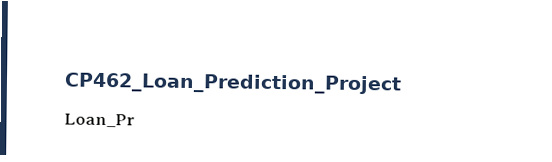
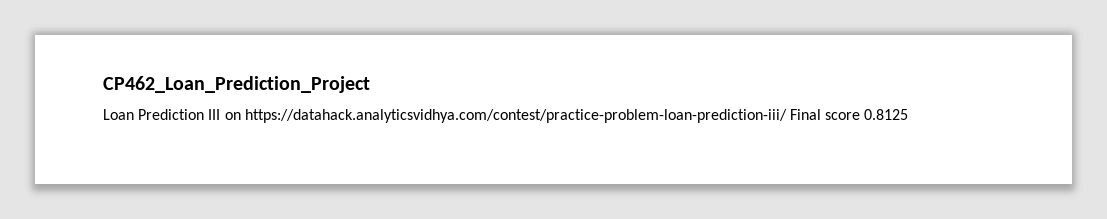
- Loan_Pr
+ Loan Prediction III on https://datahack.analyticsvidhya.com/contest/practice-problem-loan-prediction-iii/ Final score 0.8125

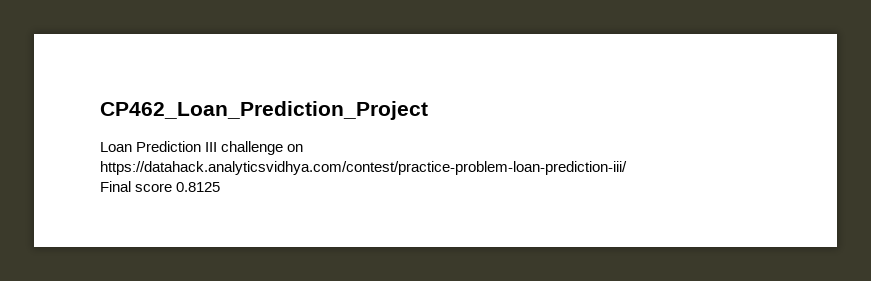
- Loan Prediction III on https://datahack.analyticsvidhya.com/contest/practice-problem-loan-prediction-iii/ Final score 0.8125
+ Loan Prediction III challenge on https://datahack.analyticsvidhya.com/contest/practice-problem-loan-prediction-iii/
+ Final score 0.8125

